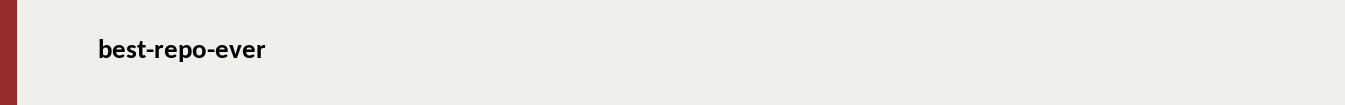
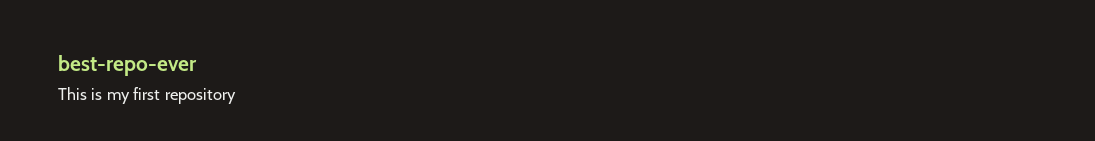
+ This is my first repository

